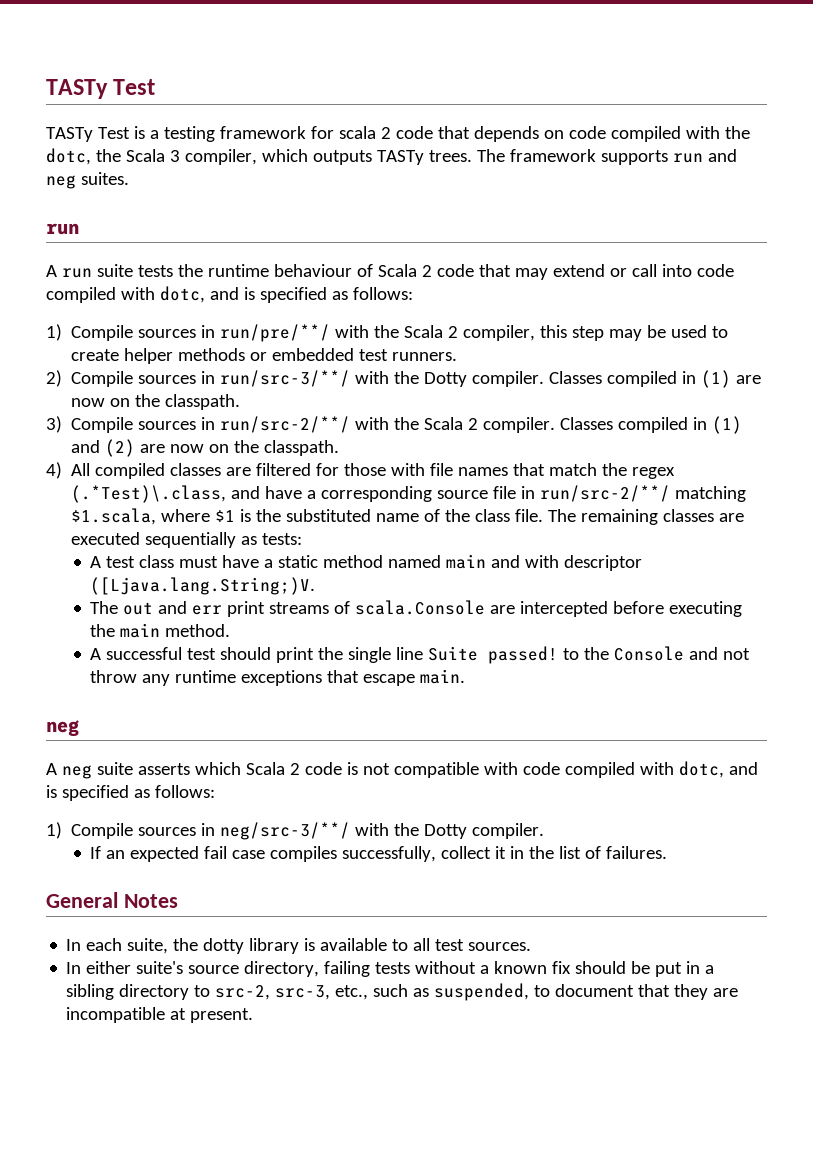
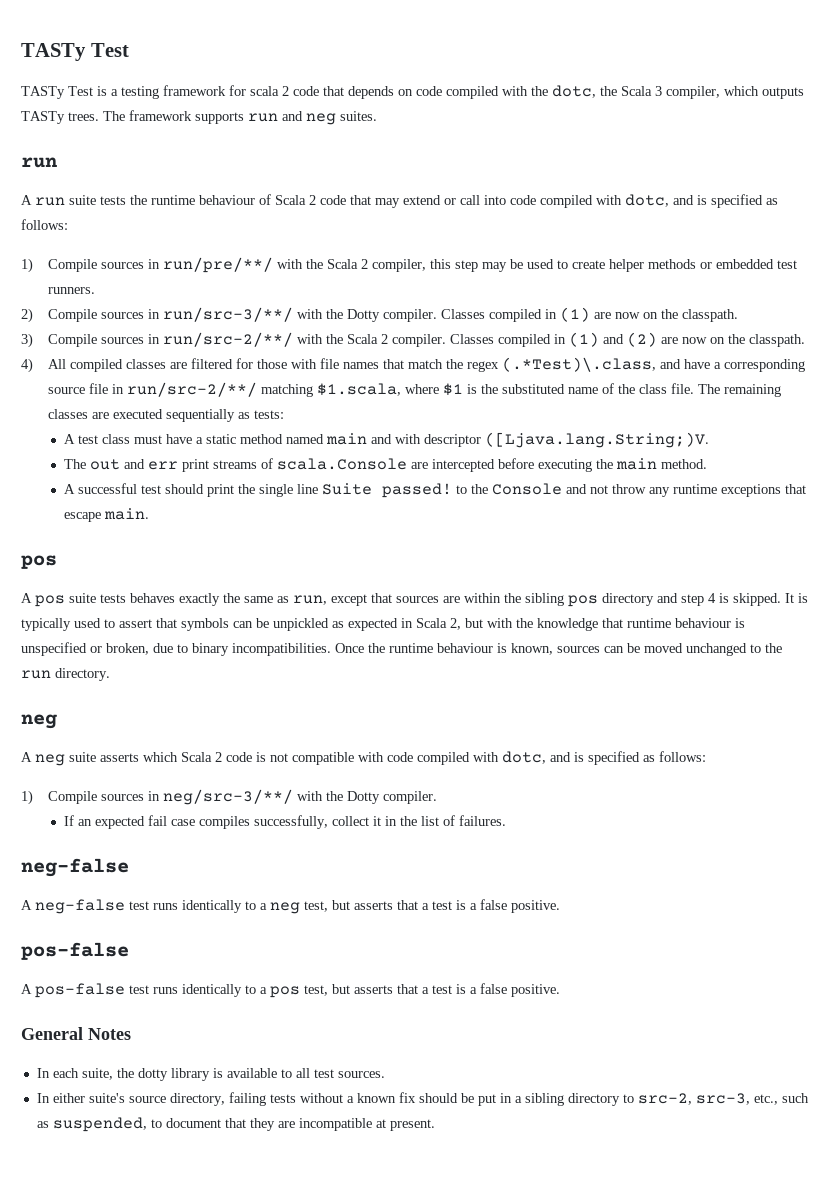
  A successful test should print the single line Suite passed! to the Console and not throw any runtime exceptions that escape main.
+ pos
+ A pos suite tests behaves exactly the same as run, except that sources are within the sibling pos directory and step 4 is skipped. It is typically used to assert that symbols can be unpickled as expected in Scala 2, but with the knowledge that runtime behaviour is unspecified or broken, due to binary incompatibilities. Once the runtime behaviour is known, sources can be moved unchanged to the run directory.
  If an expected fail case compiles successfully, collect it in the list of failures.
+ neg-false
+ A neg-false test runs identically to a neg test, but asserts that a test is a false positive.
+ pos-false
+ A pos-false test runs identically to a pos test, but asserts that a test is a false positive.

